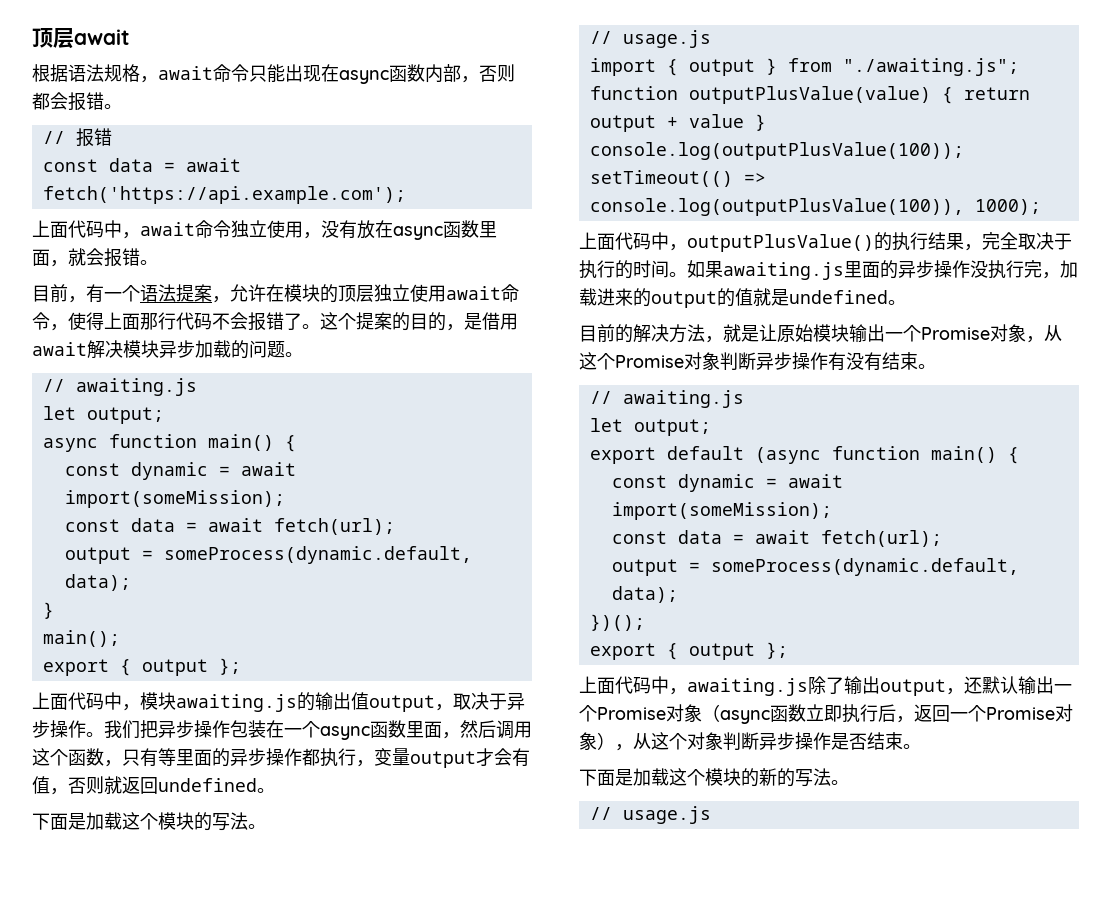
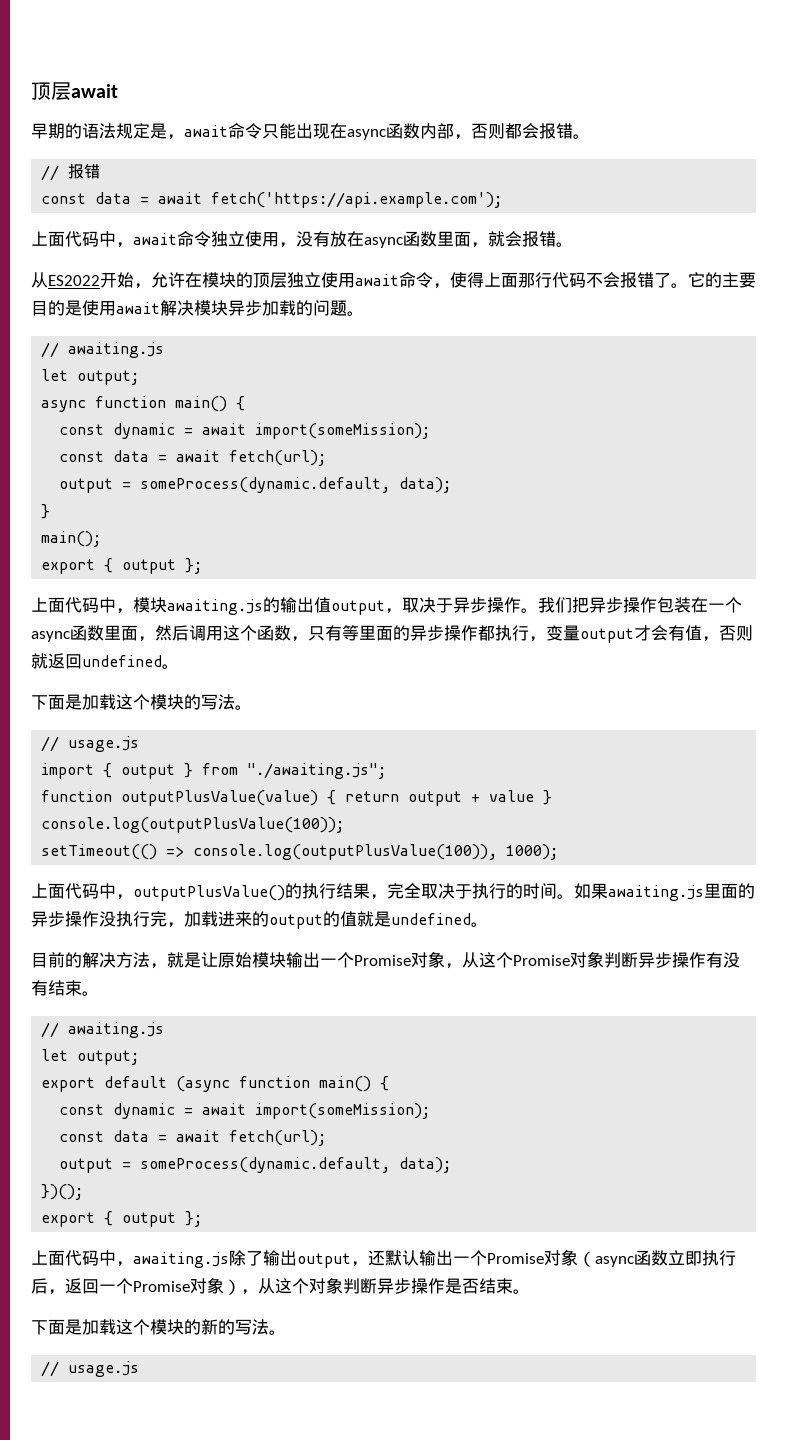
- 根据语法规格，await命令只能出现在async函数内部，否则都会报错。
+ 早期的语法规定是，await命令只能出现在async函数内部，否则都会报错。
- 目前，有一个语法提案，允许在模块的顶层独立使用await命令，使得上面那行代码不会报错了。
+ 从ES2022开始，允许在模块的顶层独立使用await命令，使得上面那行代码不会报错了。
- 这个提案的目的，是借用await解决模块异步加载的问题。
+ 它的主要目的是使用await解决模块异步加载的问题。

